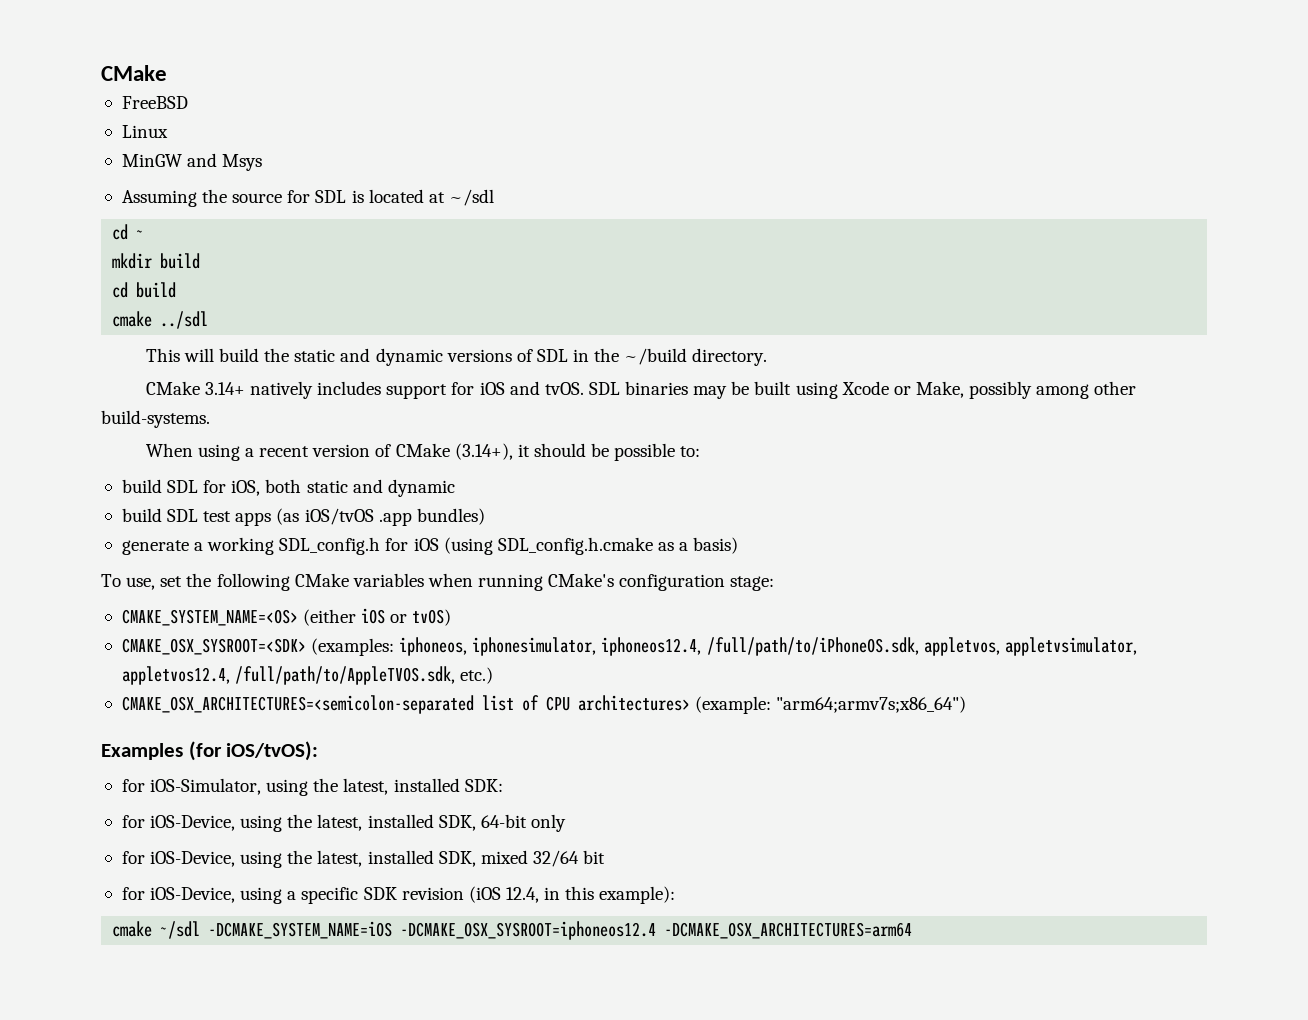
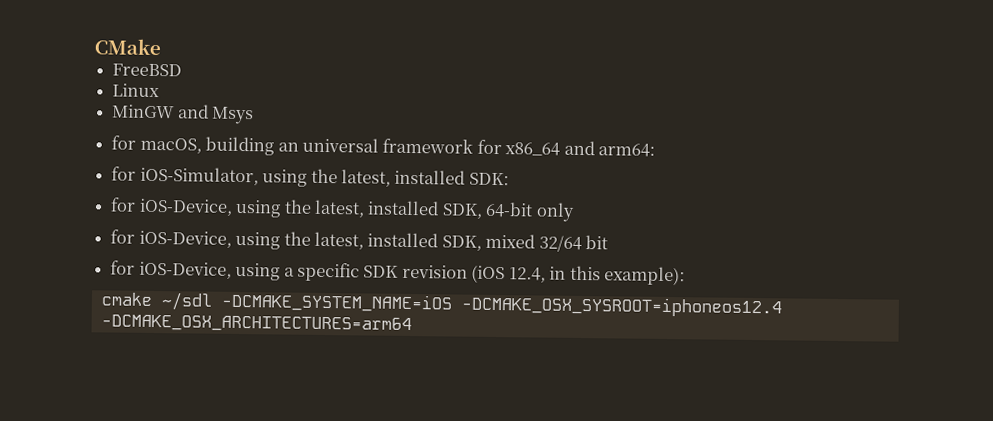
- Assuming the source for SDL is located at ~/sdl
- cd ~
- mkdir build
- cd build
- cmake ../sdl
- This will build the static and dynamic versions of SDL in the ~/build directory.
- CMake 3.14+ natively includes support for iOS and tvOS. SDL binaries may be built using Xcode or Make, possibly among other build-systems.
- When using a recent version of CMake (3.14+), it should be possible to:
- build SDL for iOS, both static and dynamic
- build SDL test apps (as iOS/tvOS .app bundles)
- generate a working SDL_config.h for iOS (using SDL_config.h.cmake as a basis)
- To use, set the following CMake variables when running CMake's configuration stage:
- CMAKE_SYSTEM_NAME=<OS> (either iOS or tvOS)
- CMAKE_OSX_SYSROOT=<SDK> (examples: iphoneos, iphonesimulator, iphoneos12.4, /full/path/to/iPhoneOS.sdk, appletvos, appletvsimulator, appletvos12.4, /full/path/to/AppleTVOS.sdk, etc.)
- CMAKE_OSX_ARCHITECTURES=<semicolon-separated list of CPU architectures> (example: "arm64;armv7s;x86_64")
- Examples (for iOS/tvOS):
+ for macOS, building an universal framework for x86_64 and arm64:

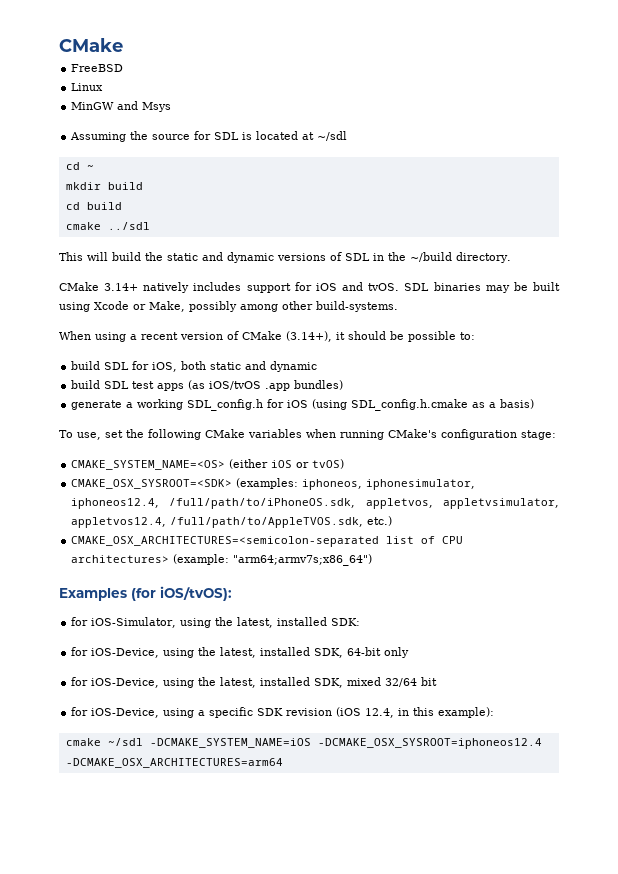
- for macOS, building an universal framework for x86_64 and arm64:
+ Assuming the source for SDL is located at ~/sdl
+ cd ~
+ mkdir build
+ cd build
+ cmake ../sdl
+ This will build the static and dynamic versions of SDL in the ~/build directory.
+ CMake 3.14+ natively includes support for iOS and tvOS. SDL binaries may be built using Xcode or Make, possibly among other build-systems.
+ When using a recent version of CMake (3.14+), it should be possible to:
+ build SDL for iOS, both static and dynamic
+ build SDL test apps (as iOS/tvOS .app bundles)
+ generate a working SDL_config.h for iOS (using SDL_config.h.cmake as a basis)
+ To use, set the following CMake variables when running CMake's configuration stage:
+ CMAKE_SYSTEM_NAME=<OS> (either iOS or tvOS)
+ CMAKE_OSX_SYSROOT=<SDK> (examples: iphoneos, iphonesimulator, iphoneos12.4, /full/path/to/iPhoneOS.sdk, appletvos, appletvsimulator, appletvos12.4, /full/path/to/AppleTVOS.sdk, etc.)
+ CMAKE_OSX_ARCHITECTURES=<semicolon-separated list of CPU architectures> (example: "arm64;armv7s;x86_64")
+ Examples (for iOS/tvOS):

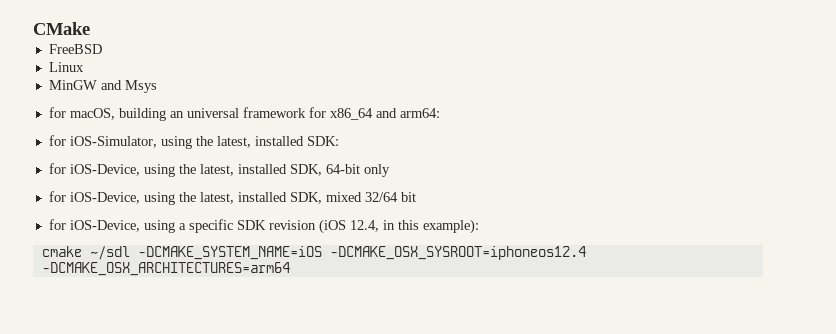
- Assuming the source for SDL is located at ~/sdl
- cd ~
- mkdir build
- cd build
- cmake ../sdl
- This will build the static and dynamic versions of SDL in the ~/build directory.
- CMake 3.14+ natively includes support for iOS and tvOS. SDL binaries may be built using Xcode or Make, possibly among other build-systems.
- When using a recent version of CMake (3.14+), it should be possible to:
- build SDL for iOS, both static and dynamic
- build SDL test apps (as iOS/tvOS .app bundles)
- generate a working SDL_config.h for iOS (using SDL_config.h.cmake as a basis)
- To use, set the following CMake variables when running CMake's configuration stage:
- CMAKE_SYSTEM_NAME=<OS> (either iOS or tvOS)
- CMAKE_OSX_SYSROOT=<SDK> (examples: iphoneos, iphonesimulator, iphoneos12.4, /full/path/to/iPhoneOS.sdk, appletvos, appletvsimulator, appletvos12.4, /full/path/to/AppleTVOS.sdk, etc.)
- CMAKE_OSX_ARCHITECTURES=<semicolon-separated list of CPU architectures> (example: "arm64;armv7s;x86_64")
- Examples (for iOS/tvOS):
+ for macOS, building an universal framework for x86_64 and arm64:

